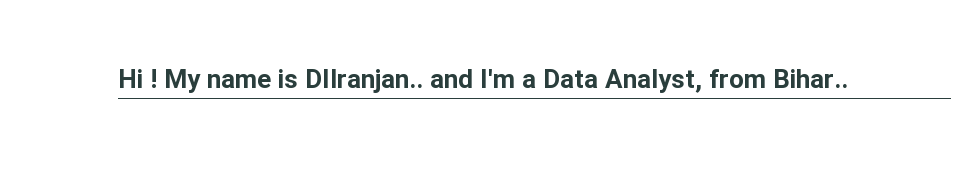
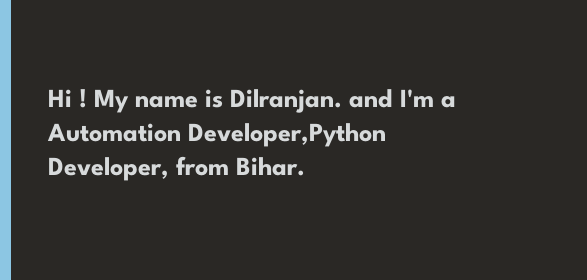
- My name is DIlranjan.. and I'm a Data Analyst, from Bihar..
+ My name is Dilranjan. and I'm a Automation Developer,Python Developer, from Bihar.

